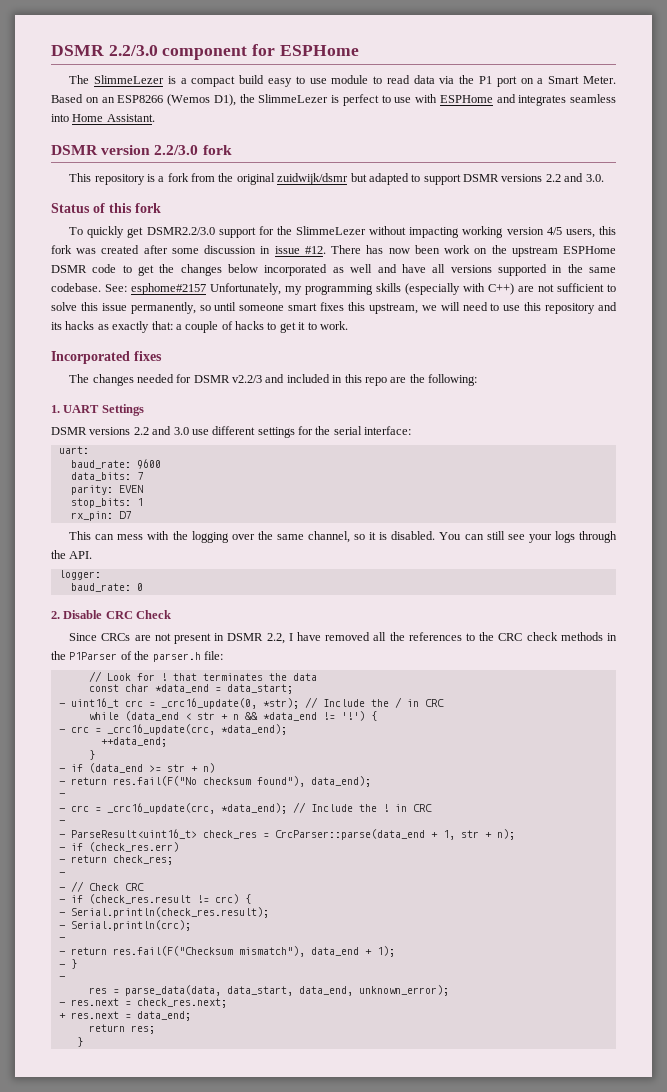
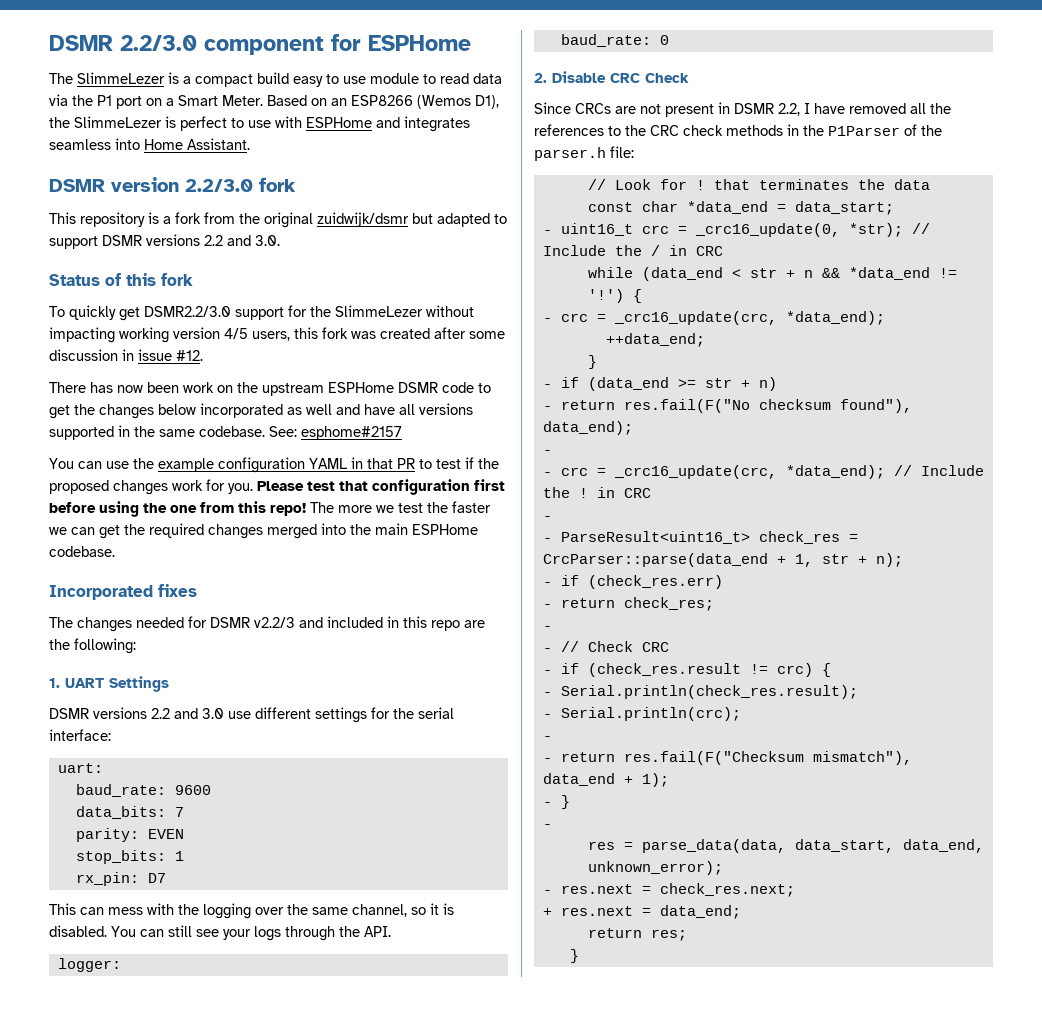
- To quickly get DSMR2.2/3.0 support for the SlimmeLezer without impacting working version 4/5 users, this fork was created after some discussion in issue #12. There has now been work on the upstream ESPHome DSMR code to get the changes below incorporated as well and have all versions supported in the same codebase.
+ To quickly get DSMR2.2/3.0 support for the SlimmeLezer without impacting working version 4/5 users, this fork was created after some discussion in issue #12.
+ There has now been work on the upstream ESPHome DSMR code to get the changes below incorporated as well and have all versions supported in the same codebase.
- See: esphome#2157 Unfortunately, my programming skills (especially with C++) are not sufficient to solve this issue permanently, so until someone smart fixes this upstream, we will need to use this repository and its hacks as exactly that: a couple of hacks to get it to work.
+ See: esphome#2157
+ You can use the example configuration YAML in that PR to test if the proposed changes work for you. Please test that configuration first before using the one from this repo! The more we test the faster we can get the required changes merged into the main ESPHome codebase.

